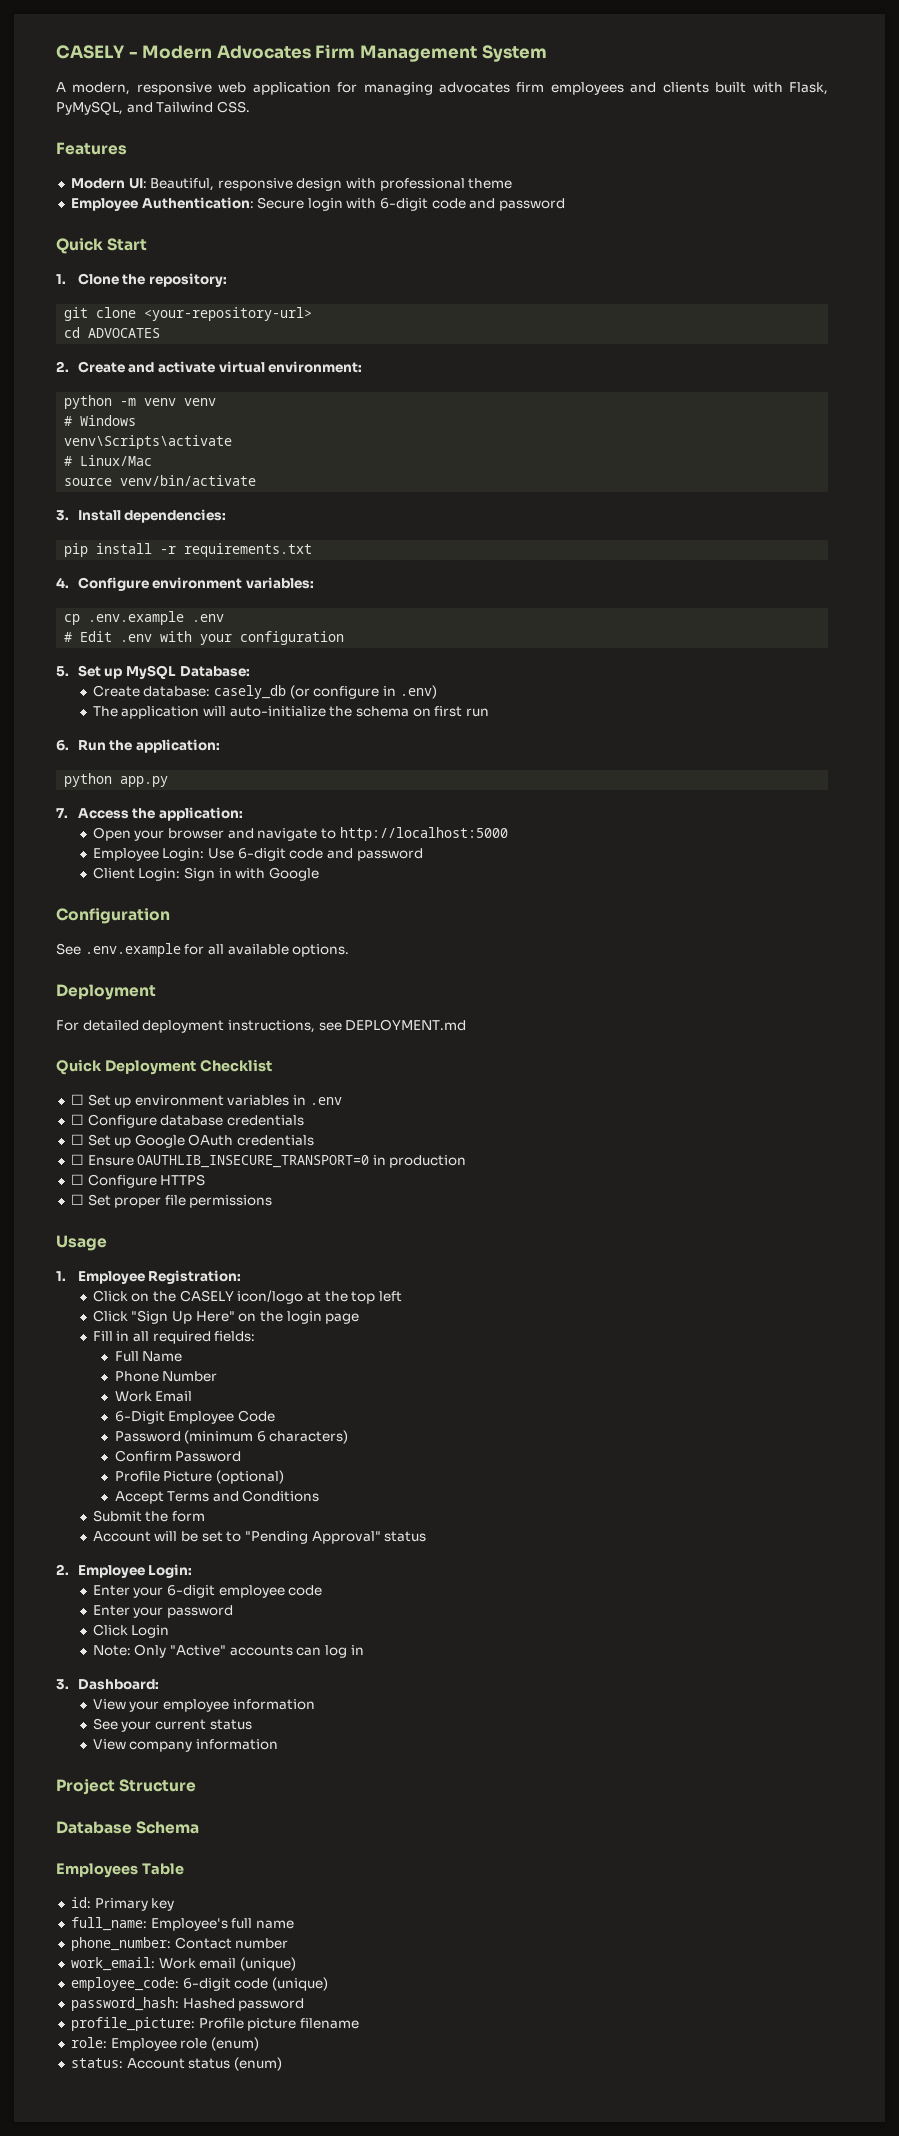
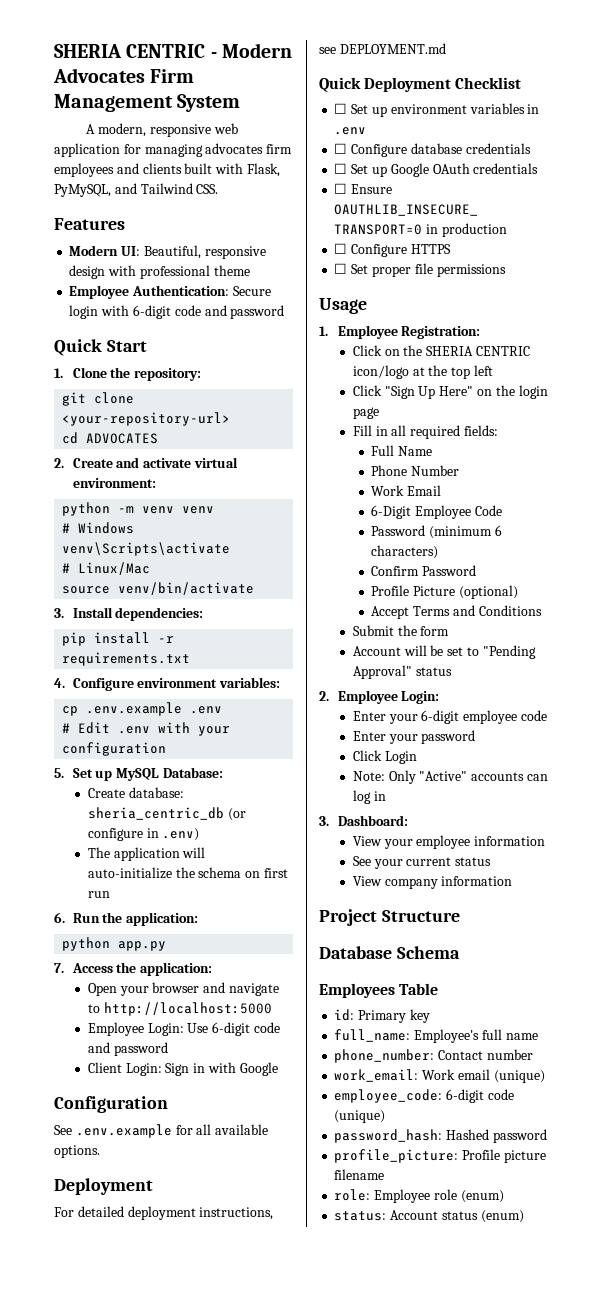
- CASELY - Modern Advocates Firm Management System
+ SHERIA CENTRIC - Modern Advocates Firm Management System
- Create database: casely_db (or configure in .env)
+ Create database: sheria_centric_db (or configure in .env)
- Click on the CASELY icon/logo at the top left
+ Click on the SHERIA CENTRIC icon/logo at the top left

